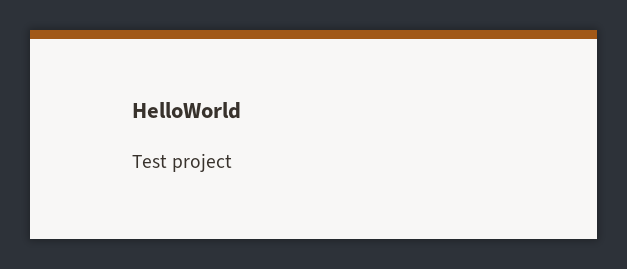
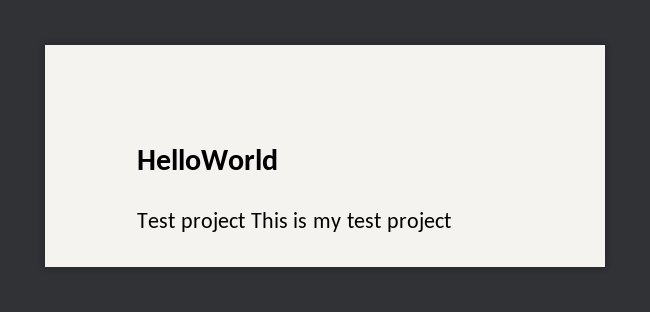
- Test project
+ Test project This is my test project

